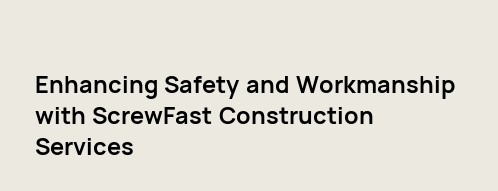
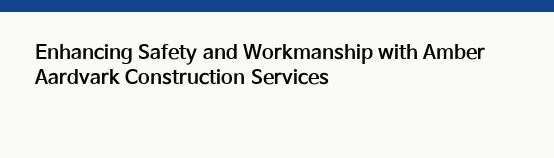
- Enhancing Safety and Workmanship with ScrewFast Construction Services
+ Enhancing Safety and Workmanship with Amber Aardvark Construction Services

